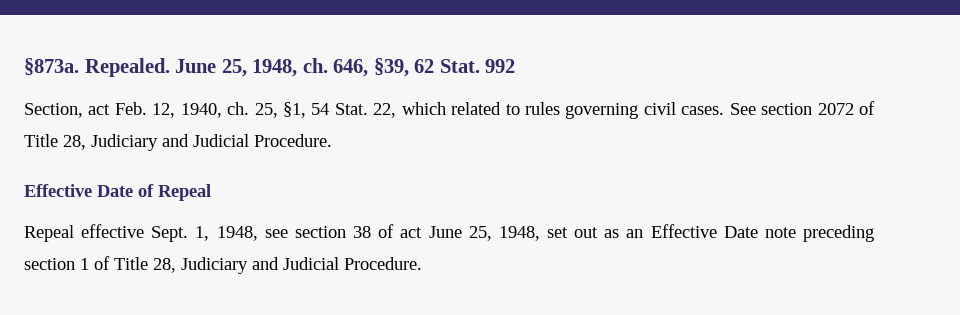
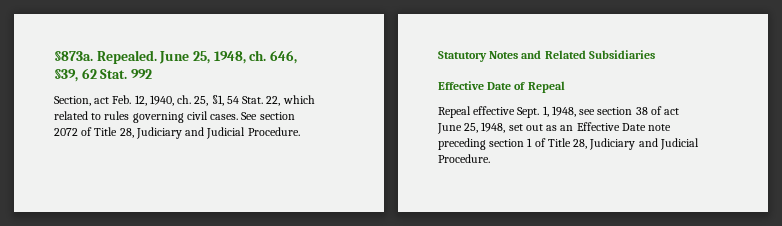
+ Statutory Notes and Related Subsidiaries

